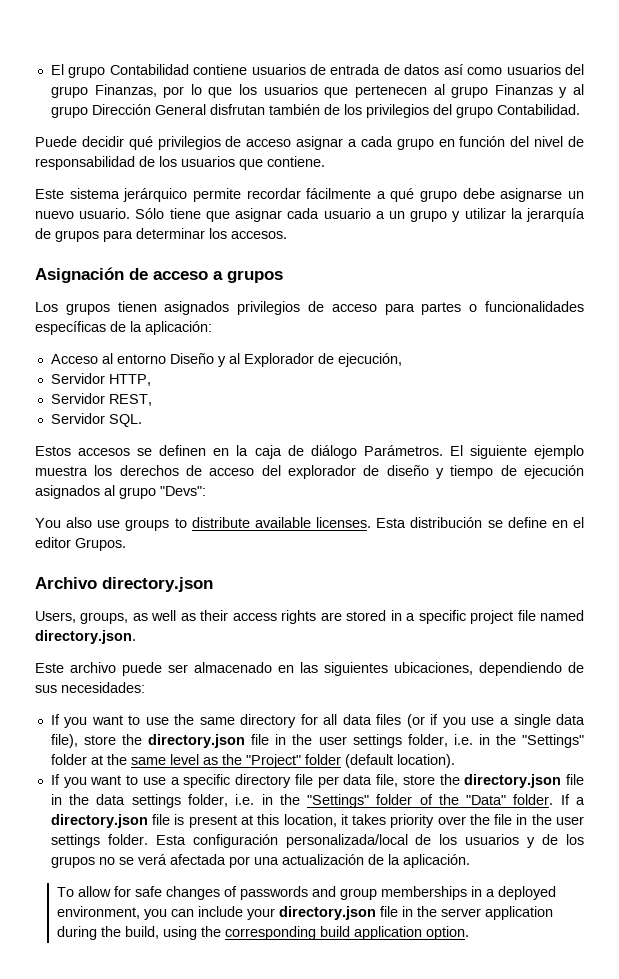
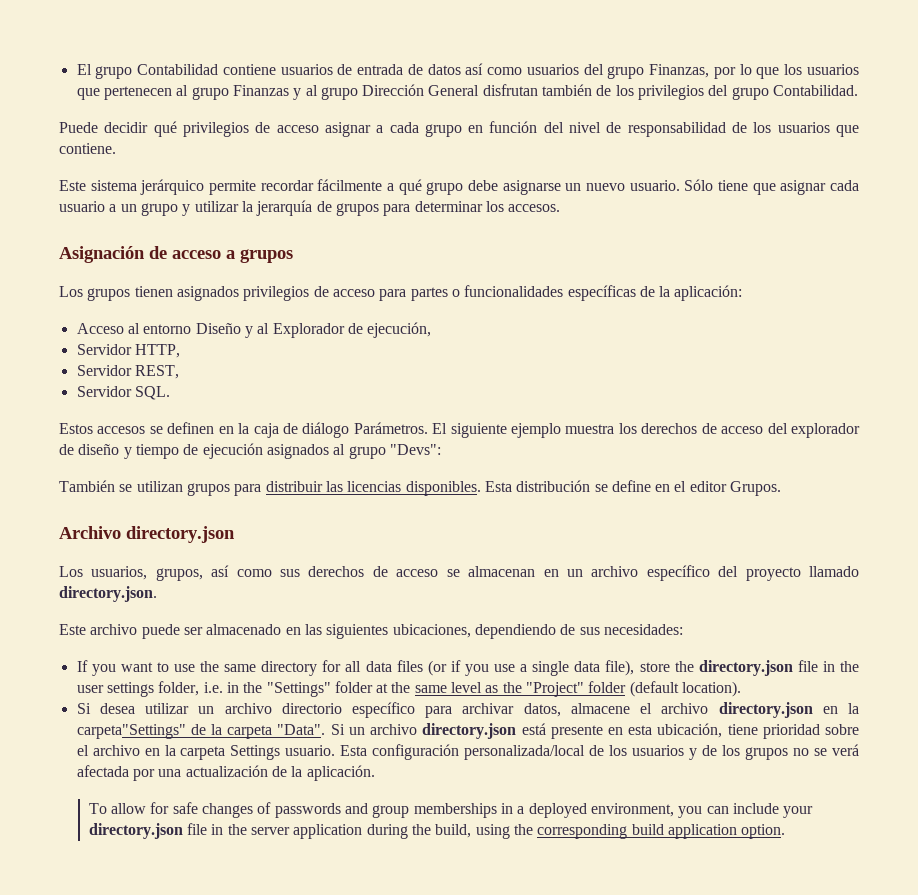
- You also use groups to distribute available licenses.
+ También se utilizan grupos para distribuir las licencias disponibles.
- Users, groups, as well as their access rights are stored in a specific project file named directory.json.
+ Los usuarios, grupos, así como sus derechos de acceso se almacenan en un archivo específico del proyecto llamado directory.json.
- If you want to use a specific directory file per data file, store the directory.json file in the data settings folder, i.e. in the "Settings" folder of the "Data" folder. If a directory.json file is present at this location, it takes priority over the file in the user settings folder.
+ Si desea utilizar un archivo directorio específico para archivar datos, almacene el archivo directory.json en la carpeta"Settings" de la carpeta "Data". Si un archivo directory.json está presente en esta ubicación, tiene prioridad sobre el archivo en la carpeta Settings usuario.

